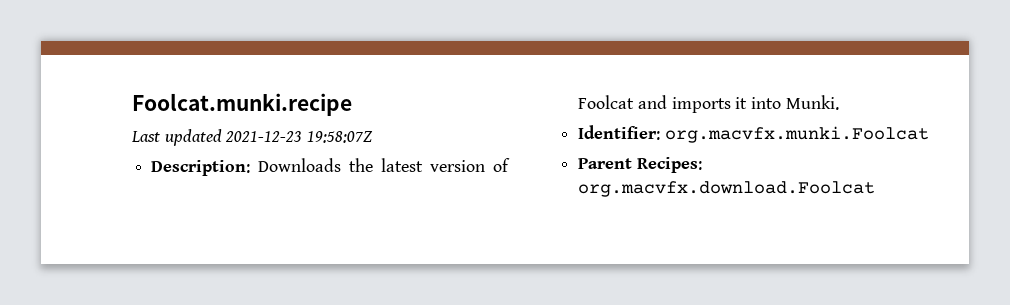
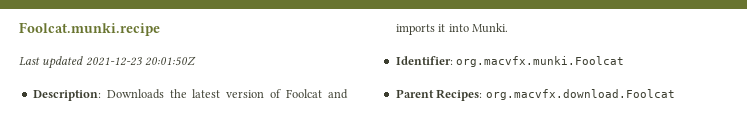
- Last updated 2021-12-23 19:58:07Z
+ Last updated 2021-12-23 20:01:50Z

